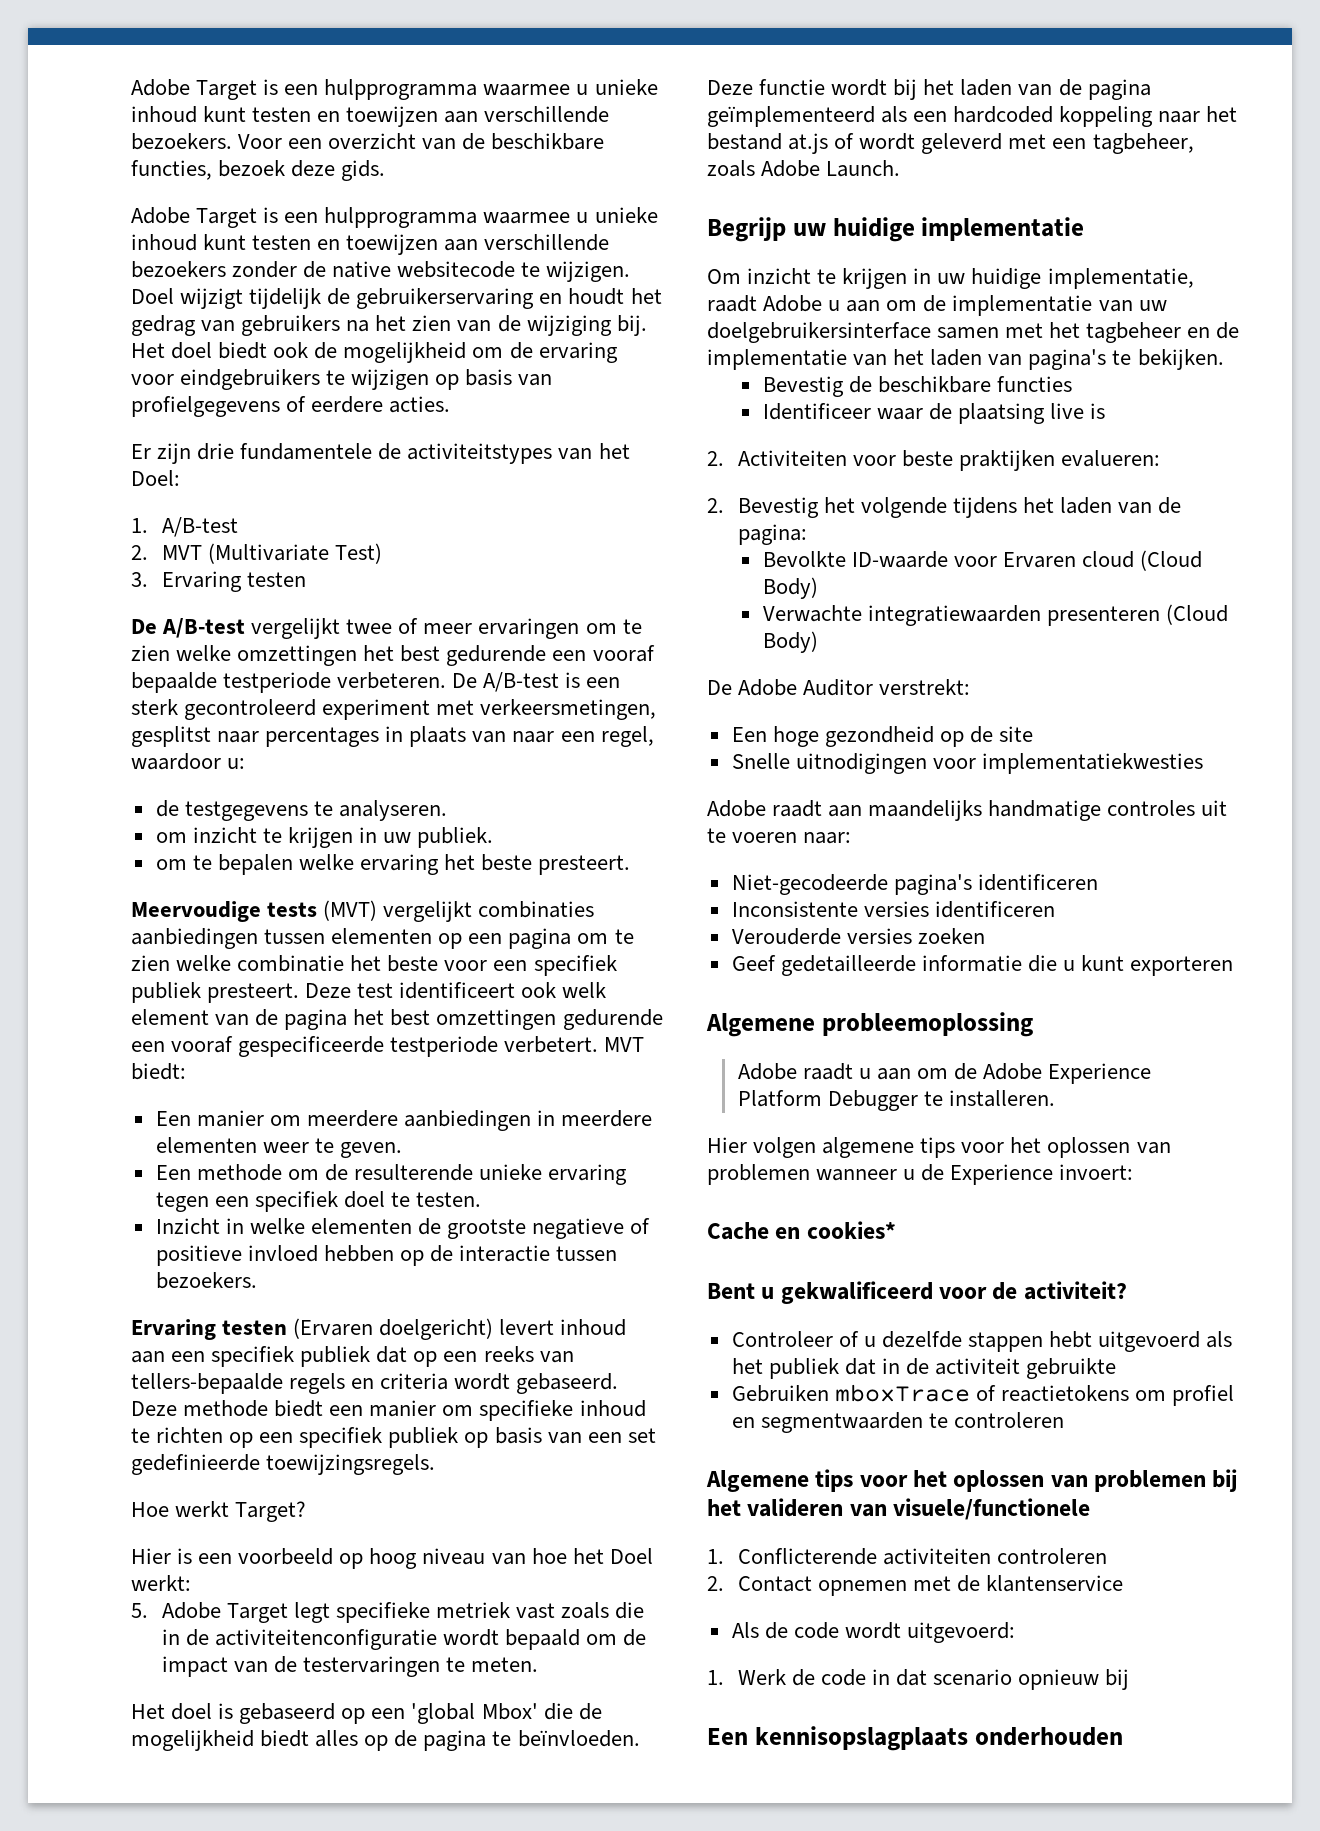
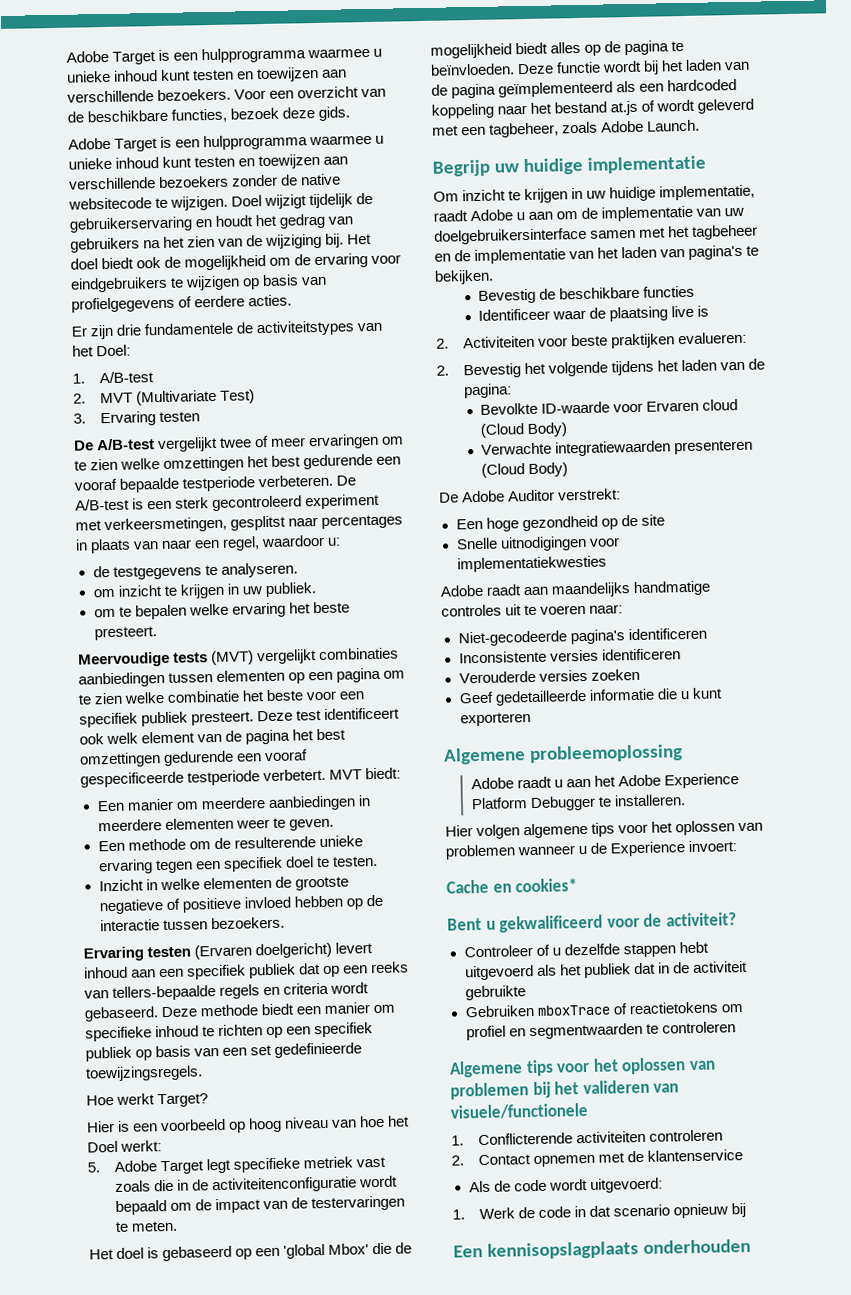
- Adobe raadt u aan om de Adobe Experience Platform Debugger te installeren.
+ Adobe raadt u aan het Adobe Experience Platform Debugger te installeren.

